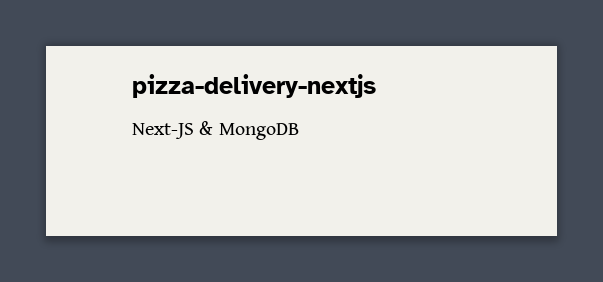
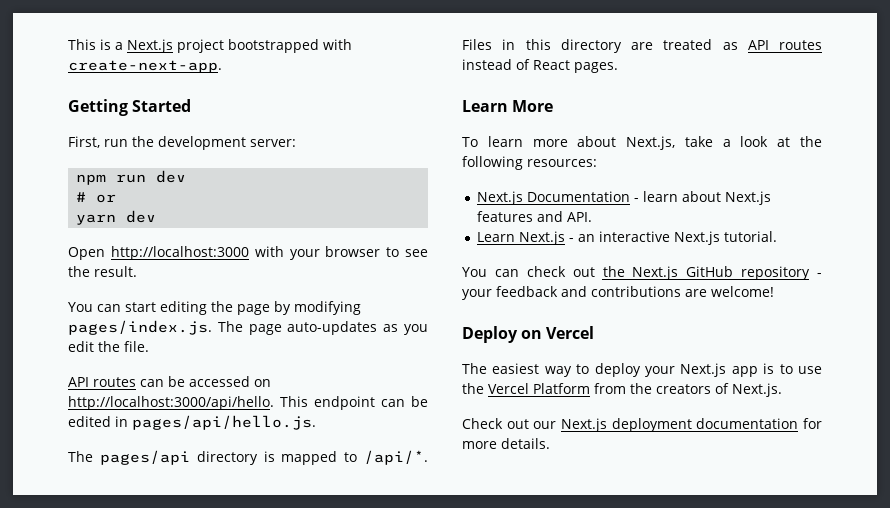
- pizza-delivery-nextjs
- Next-JS & MongoDB
+ This is a Next.js project bootstrapped with create-next-app.
+ Getting Started
+ First, run the development server:
+ npm run dev
+ # or
+ yarn dev
+ Open http://localhost:3000 with your browser to see the result.
+ You can start editing the page by modifying pages/index.js. The page auto-updates as you edit the file.
+ API routes can be accessed on http://localhost:3000/api/hello. This endpoint can be edited in pages/api/hello.js.
+ The pages/api directory is mapped to /api/*. Files in this directory are treated as API routes instead of React pages.
+ Learn More
+ To learn more about Next.js, take a look at the following resources:
+ Next.js Documentation - learn about Next.js features and API.
+ Learn Next.js - an interactive Next.js tutorial.
+ You can check out the Next.js GitHub repository - your feedback and contributions are welcome!
+ Deploy on Vercel
+ The easiest way to deploy your Next.js app is to use the Vercel Platform from the creators of Next.js.
+ Check out our Next.js deployment documentation for more details.

